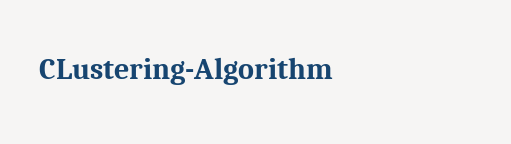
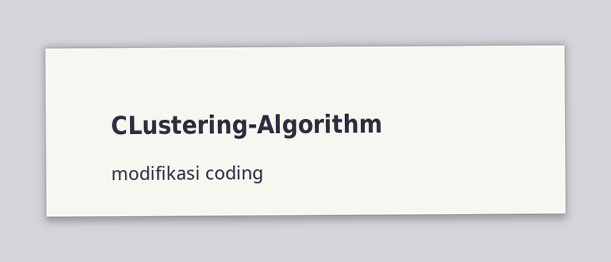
+ modifikasi coding

